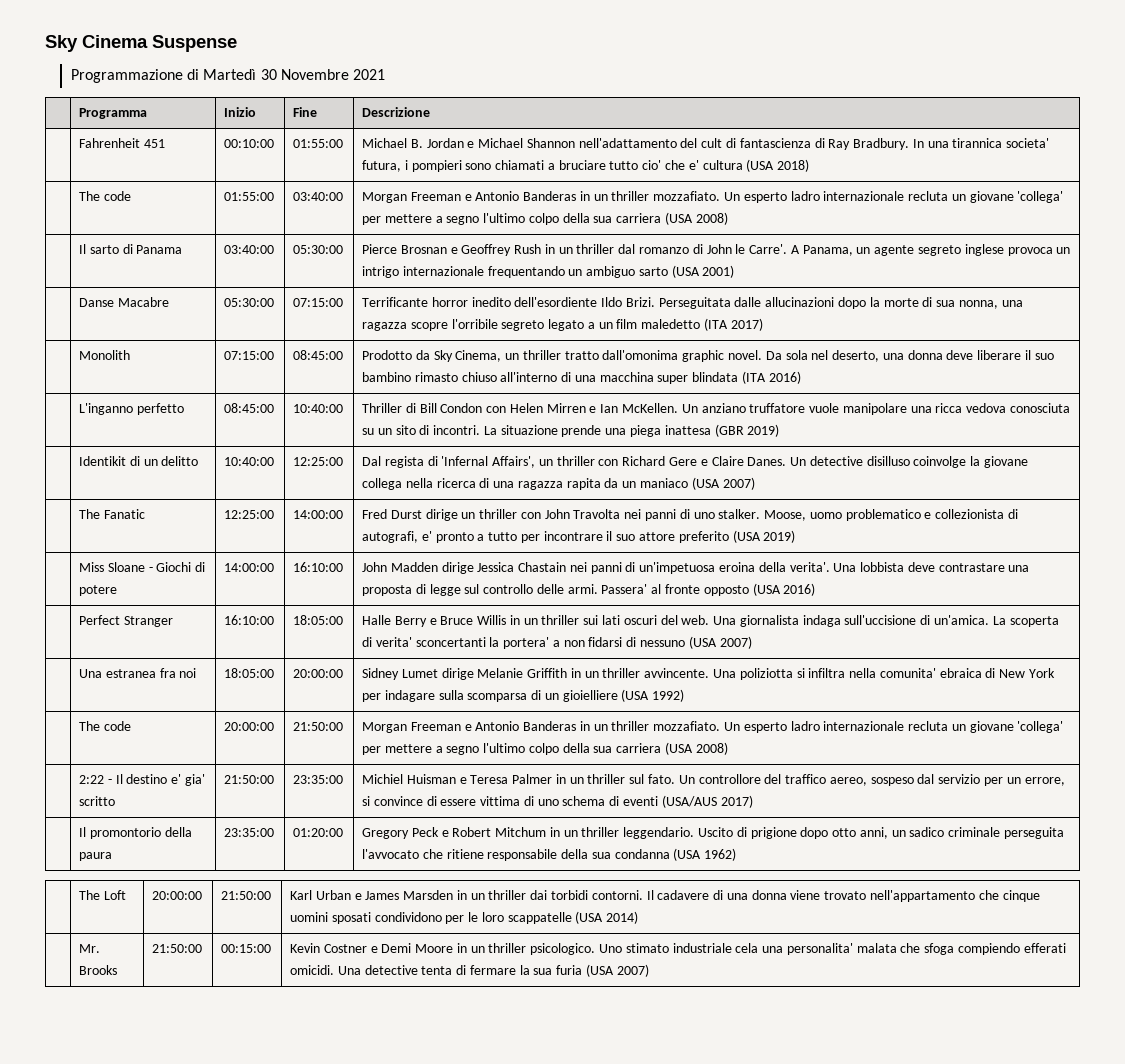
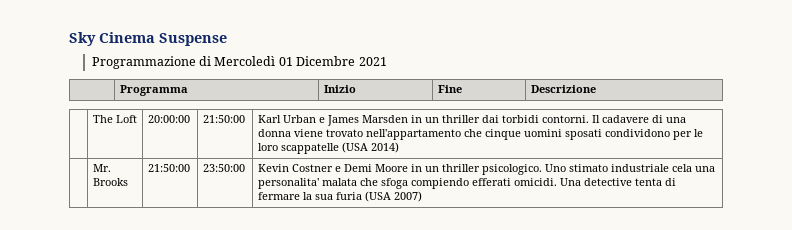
- Programmazione di Martedì 30 Novembre 2021
+ Programmazione di Mercoledì 01 Dicembre 2021
- | Fahrenheit 451 | 00:10:00 | 01:55:00 | Michael B. Jordan e Michael Shannon nell'adattamento del cult di fantascienza di Ray Bradbury. In una tirannica societa' futura, i pompieri sono chiamati a bruciare tutto cio' che e' cultura (USA 2018)
- | The code | 01:55:00 | 03:40:00 | Morgan Freeman e Antonio Banderas in un thriller mozzafiato. Un esperto ladro internazionale recluta un giovane 'collega' per mettere a segno l'ultimo colpo della sua carriera (USA 2008)
- | Il sarto di Panama | 03:40:00 | 05:30:00 | Pierce Brosnan e Geoffrey Rush in un thriller dal romanzo di John le Carre'. A Panama, un agente segreto inglese provoca un intrigo internazionale frequentando un ambiguo sarto (USA 2001)
- | Danse Macabre | 05:30:00 | 07:15:00 | Terrificante horror inedito dell'esordiente Ildo Brizi. Perseguitata dalle allucinazioni dopo la morte di sua nonna, una ragazza scopre l'orribile segreto legato a un film maledetto (ITA 2017)
- | Monolith | 07:15:00 | 08:45:00 | Prodotto da Sky Cinema, un thriller tratto dall'omonima graphic novel. Da sola nel deserto, una donna deve liberare il suo bambino rimasto chiuso all'interno di una macchina super blindata (ITA 2016)
- | L'inganno perfetto | 08:45:00 | 10:40:00 | Thriller di Bill Condon con Helen Mirren e Ian McKellen. Un anziano truffatore vuole manipolare una ricca vedova conosciuta su un sito di incontri. La situazione prende una piega inattesa (GBR 2019)
- | Identikit di un delitto | 10:40:00 | 12:25:00 | Dal regista di 'Infernal Affairs', un thriller con Richard Gere e Claire Danes. Un detective disilluso coinvolge la giovane collega nella ricerca di una ragazza rapita da un maniaco (USA 2007)
- | The Fanatic | 12:25:00 | 14:00:00 | Fred Durst dirige un thriller con John Travolta nei panni di uno stalker. Moose, uomo problematico e collezionista di autografi, e' pronto a tutto per incontrare il suo attore preferito (USA 2019)
- | Miss Sloane - Giochi di potere | 14:00:00 | 16:10:00 | John Madden dirige Jessica Chastain nei panni di un'impetuosa eroina della verita'. Una lobbista deve contrastare una proposta di legge sul controllo delle armi. Passera' al fronte opposto (USA 2016)
- | Perfect Stranger | 16:10:00 | 18:05:00 | Halle Berry e Bruce Willis in un thriller sui lati oscuri del web. Una giornalista indaga sull'uccisione di un'amica. La scoperta di verita' sconcertanti la portera' a non fidarsi di nessuno (USA 2007)
- | Una estranea fra noi | 18:05:00 | 20:00:00 | Sidney Lumet dirige Melanie Griffith in un thriller avvincente. Una poliziotta si infiltra nella comunita' ebraica di New York per indagare sulla scomparsa di un gioielliere (USA 1992)
- | The code | 20:00:00 | 21:50:00 | Morgan Freeman e Antonio Banderas in un thriller mozzafiato. Un esperto ladro internazionale recluta un giovane 'collega' per mettere a segno l'ultimo colpo della sua carriera (USA 2008)
- | 2:22 - Il destino e' gia' scritto | 21:50:00 | 23:35:00 | Michiel Huisman e Teresa Palmer in un thriller sul fato. Un controllore del traffico aereo, sospeso dal servizio per un errore, si convince di essere vittima di uno schema di eventi (USA/AUS 2017)
- | Il promontorio della paura | 23:35:00 | 01:20:00 | Gregory Peck e Robert Mitchum in un thriller leggendario. Uscito di prigione dopo otto anni, un sadico criminale perseguita l'avvocato che ritiene responsabile della sua condanna (USA 1962)
- | Mr. Brooks | 21:50:00 | 00:15:00 | Kevin Costner e Demi Moore in un thriller psicologico. Uno stimato industriale cela una personalita' malata che sfoga compiendo efferati omicidi. Una detective tenta di fermare la sua furia (USA 2007)
+ | Mr. Brooks | 21:50:00 | 23:50:00 | Kevin Costner e Demi Moore in un thriller psicologico. Uno stimato industriale cela una personalita' malata che sfoga compiendo efferati omicidi. Una detective tenta di fermare la sua furia (USA 2007)

